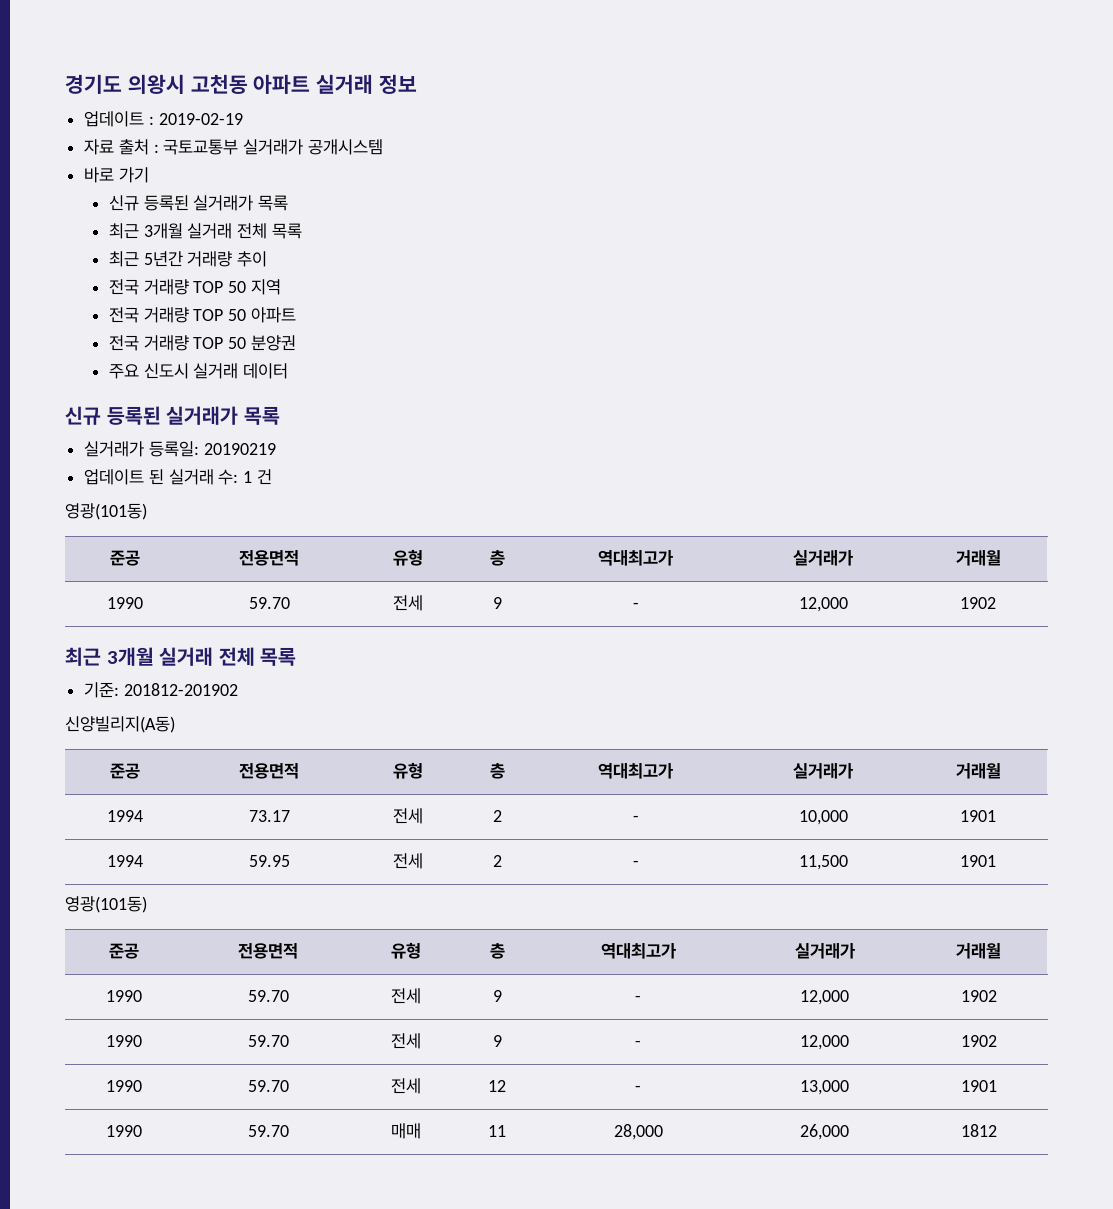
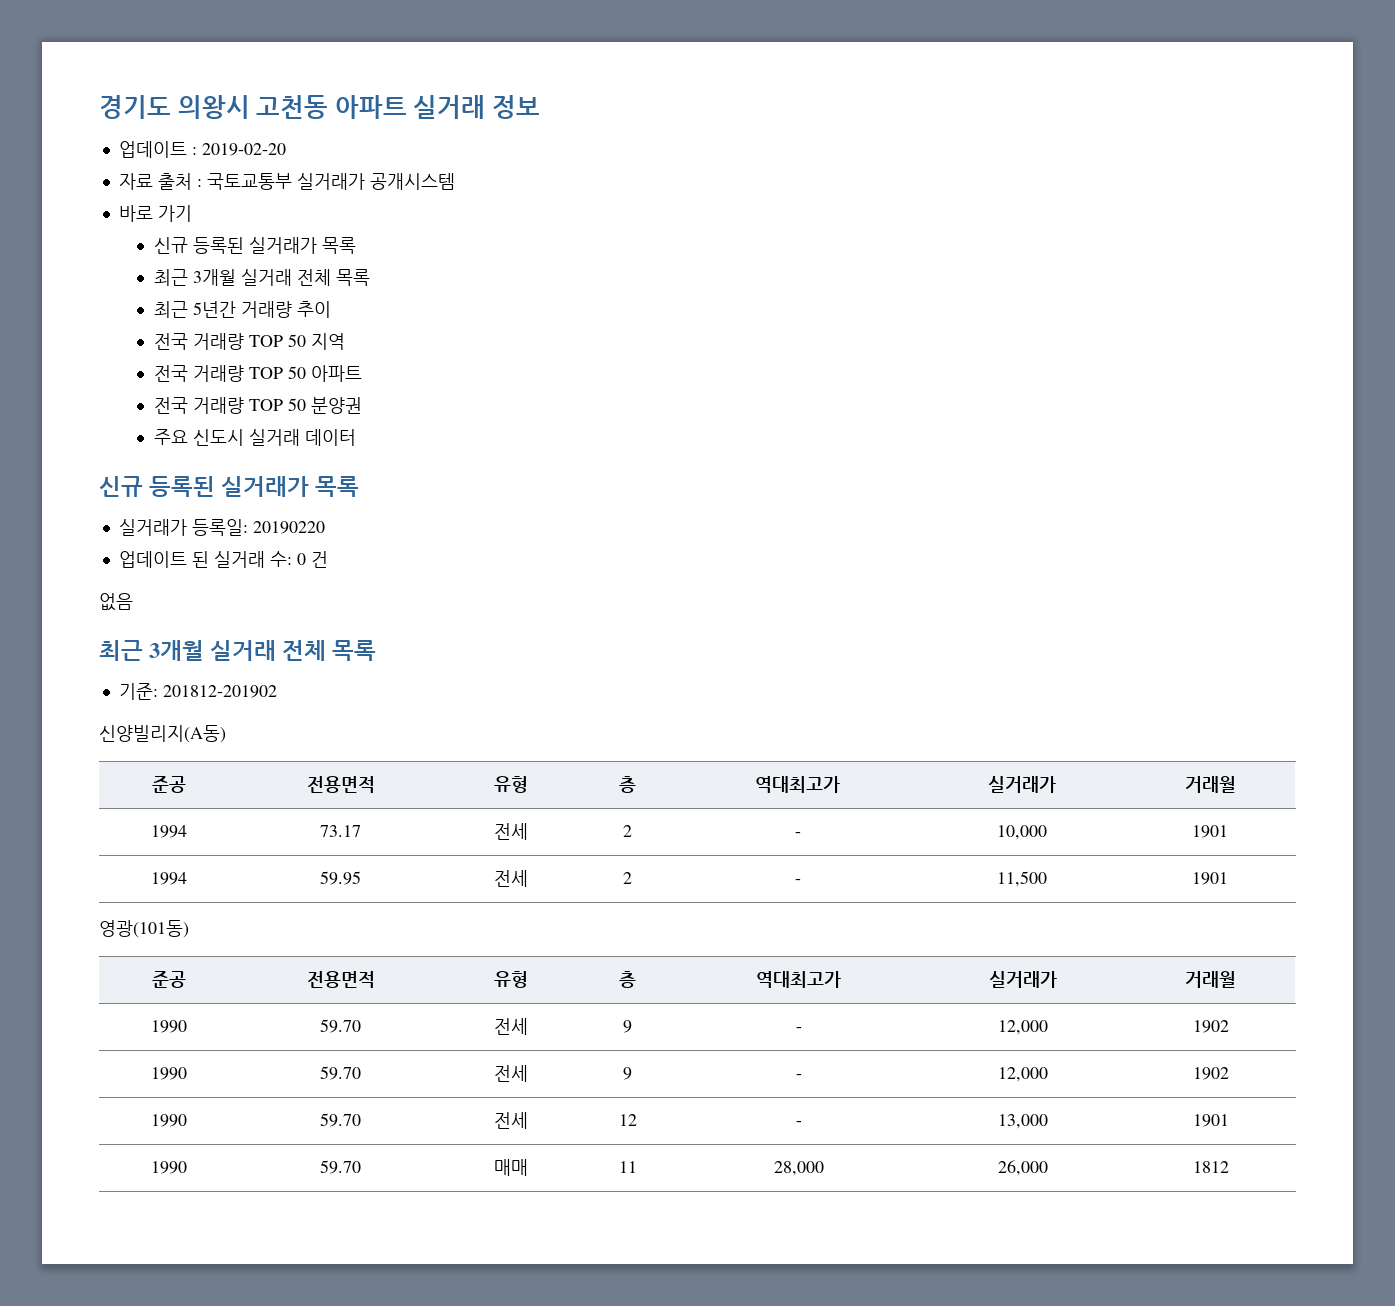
- 업데이트 : 2019-02-19
+ 업데이트 : 2019-02-20
- 실거래가 등록일: 20190219
+ 실거래가 등록일: 20190220
- 업데이트 된 실거래 수: 1 건
- 영광(101동)
- 준공 | 전용면적 | 유형 | 층 | 역대최고가 | 실거래가 | 거래월
- 1990 | 59.70 | 전세 | 9 | - | 12,000 | 1902
+ 업데이트 된 실거래 수: 0 건
+ 없음

